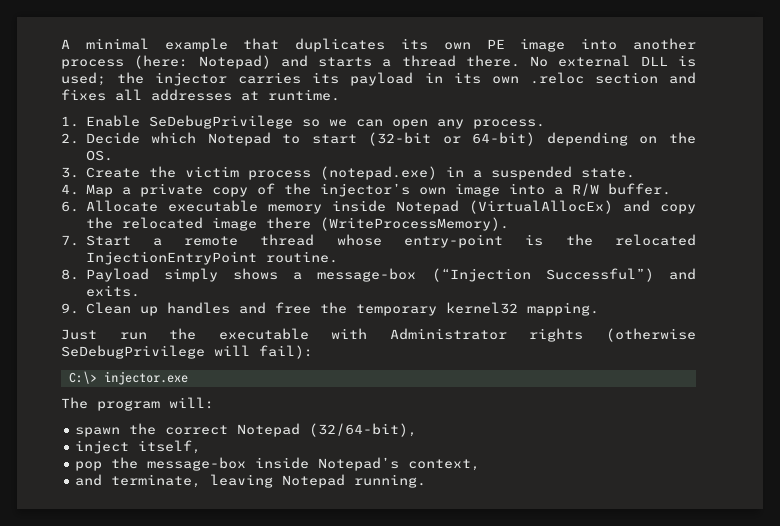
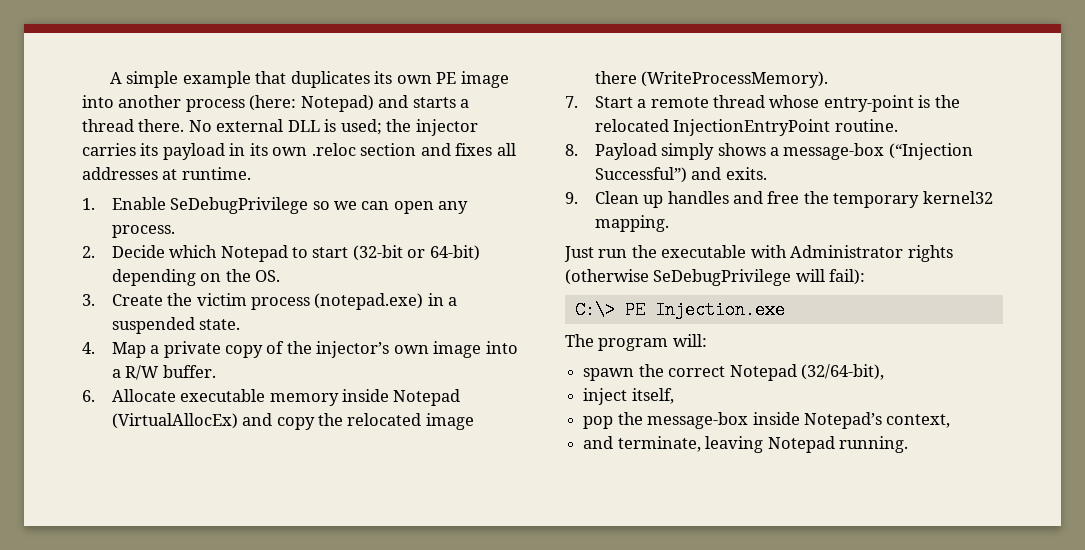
- A minimal example that duplicates its own PE image into another process (here: Notepad) and starts a thread there.
+ A simple example that duplicates its own PE image into another process (here: Notepad) and starts a thread there.
- C:\> injector.exe
+ C:\> PE Injection.exe

